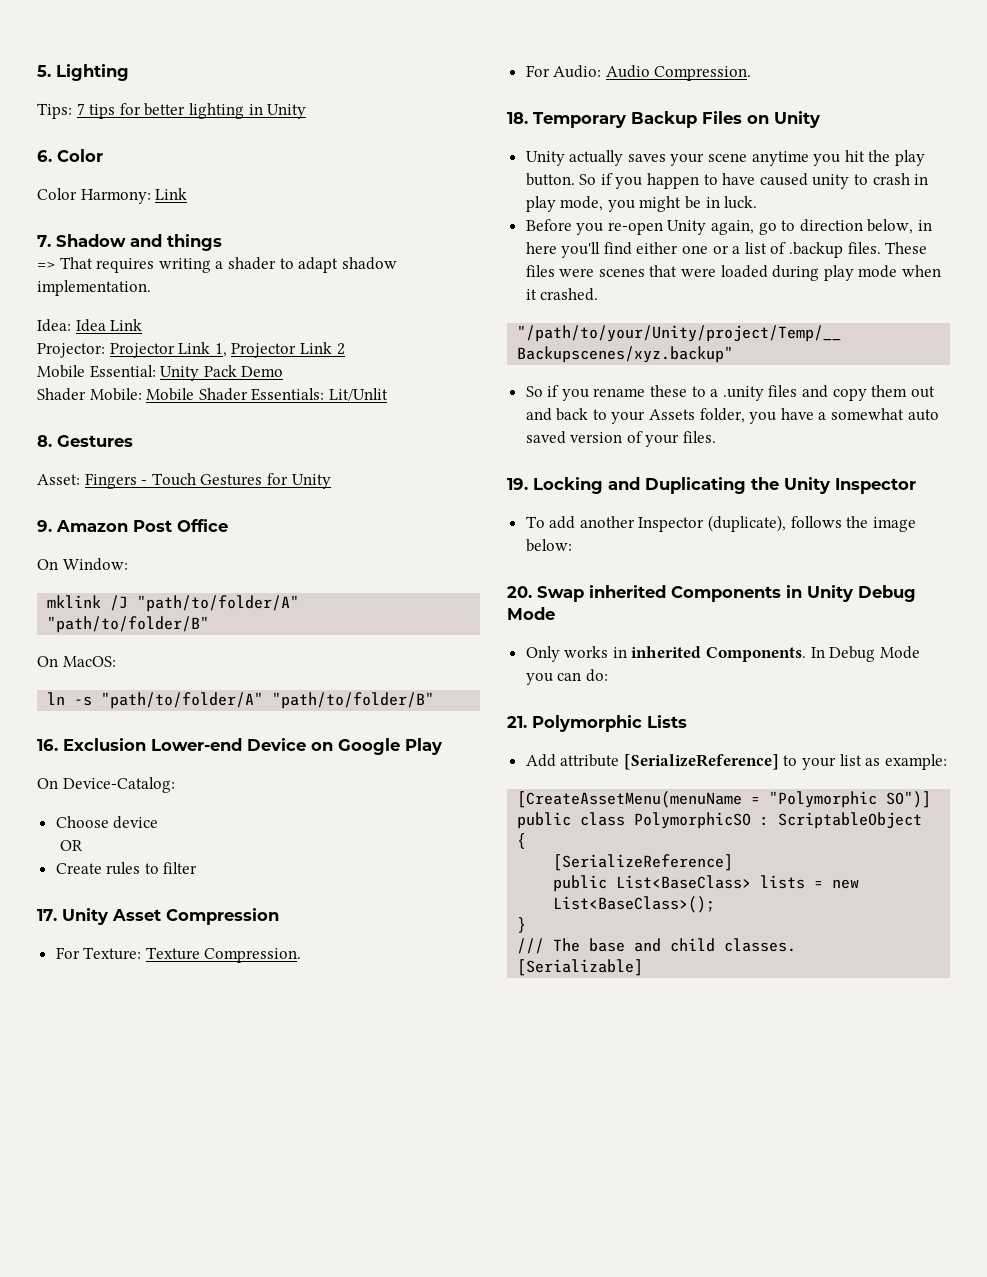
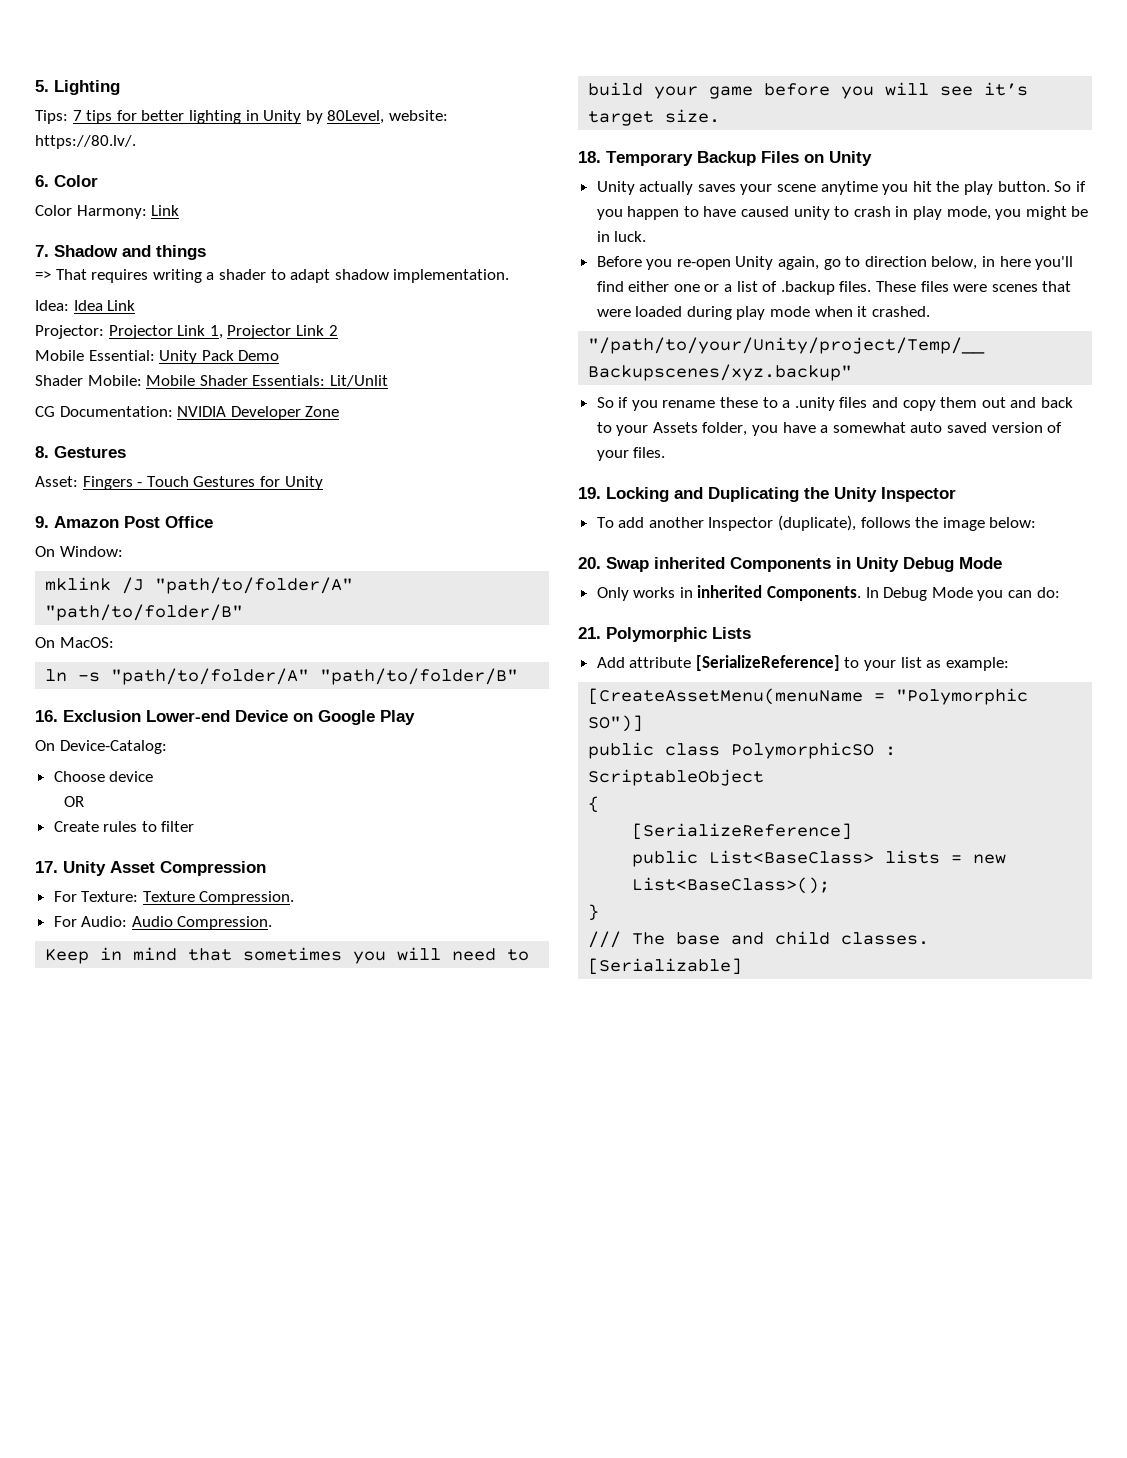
- Tips: 7 tips for better lighting in Unity
+ Tips: 7 tips for better lighting in Unity by 80Level, website: https://80.lv/.
+ CG Documentation: NVIDIA Developer Zone
+ Keep in mind that sometimes you will need to build your game before you will see it’s target size.

